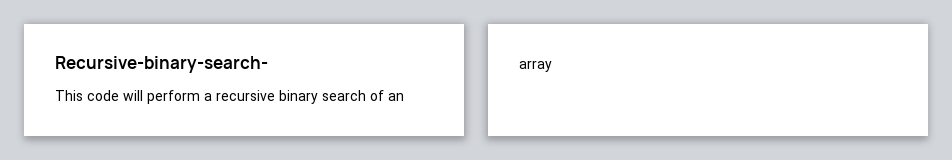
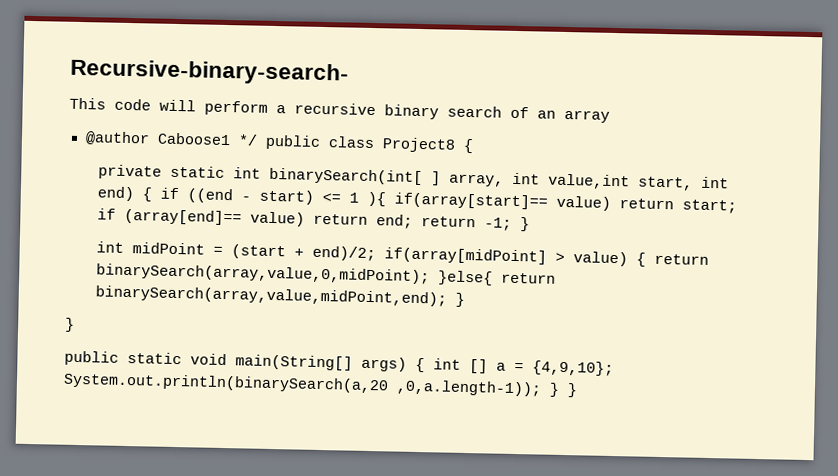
+ @author Caboose1 */ public class Project8 {
+ private static int binarySearch(int[ ] array, int value,int start, int end) { if ((end - start) <= 1 ){ if(array[start]== value) return start; if (array[end]== value) return end; return -1; }
+ int midPoint = (start + end)/2; if(array[midPoint] > value) { return binarySearch(array,value,0,midPoint); }else{ return binarySearch(array,value,midPoint,end); }
+ }
+ public static void main(String[] args) { int [] a = {4,9,10}; System.out.println(binarySearch(a,20 ,0,a.length-1)); } }

